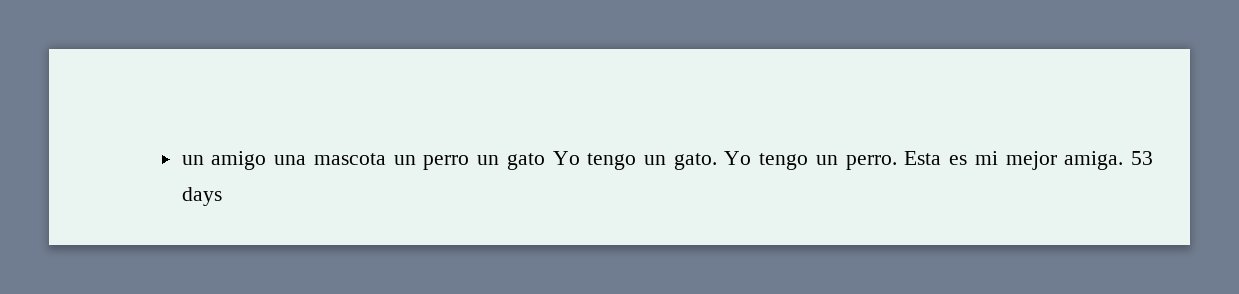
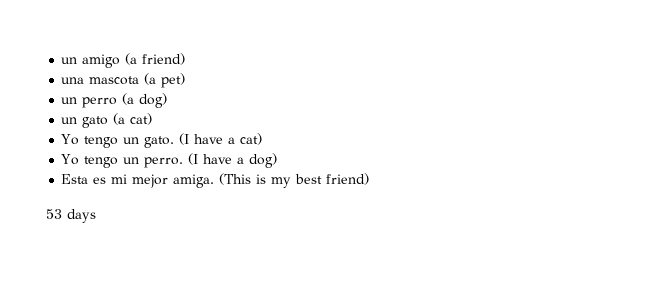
- un amigo una mascota un perro un gato Yo tengo un gato. Yo tengo un perro. Esta es mi mejor amiga. 53 days
+ un amigo (a friend)
+ una mascota (a pet)
+ un perro (a dog)
+ un gato (a cat)
+ Yo tengo un gato. (I have a cat)
+ Yo tengo un perro. (I have a dog)
+ Esta es mi mejor amiga. (This is my best friend)
+ 53 days

